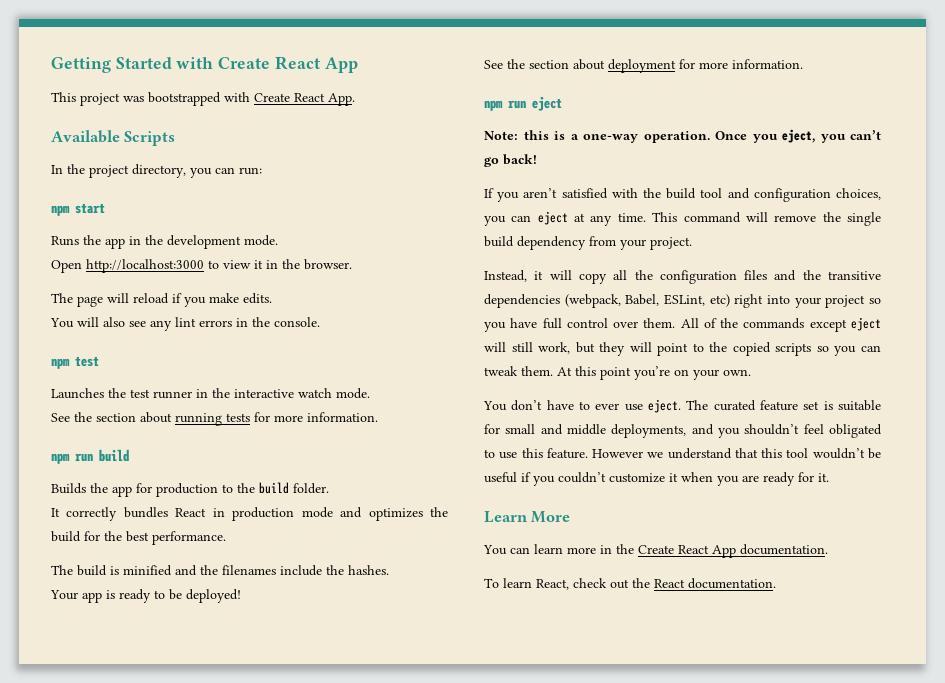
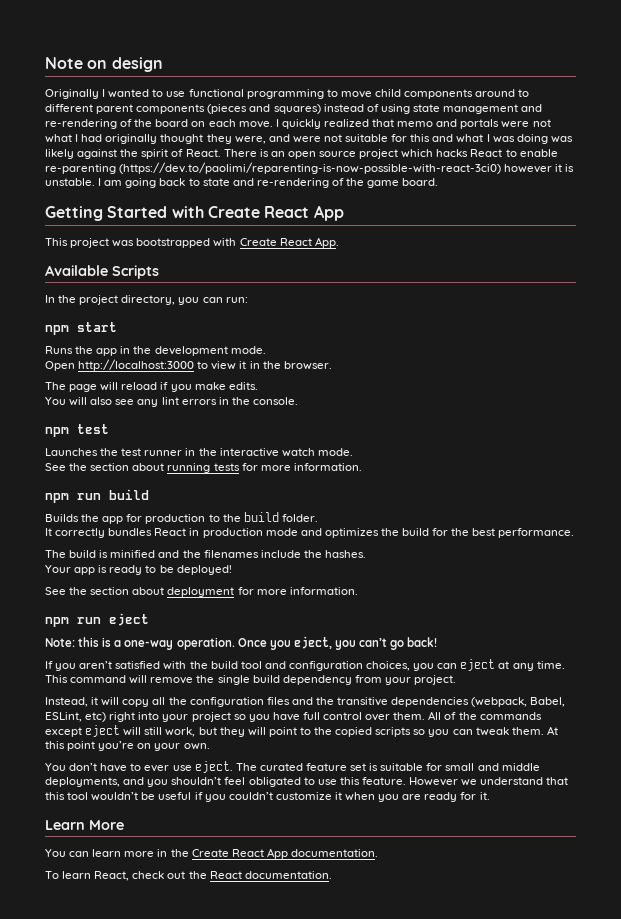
+ Note on design
+ Originally I wanted to use functional programming to move child components around to different parent components (pieces and squares) instead of using state management and re-rendering of the board on each move. I quickly realized that memo and portals were not what I had originally thought they were, and were not suitable for this and what I was doing was likely against the spirit of React. There is an open source project which hacks React to enable re-parenting (https://dev.to/paolimi/reparenting-is-now-possible-with-react-3ci0) however it is unstable. I am going back to state and re-rendering of the game board.

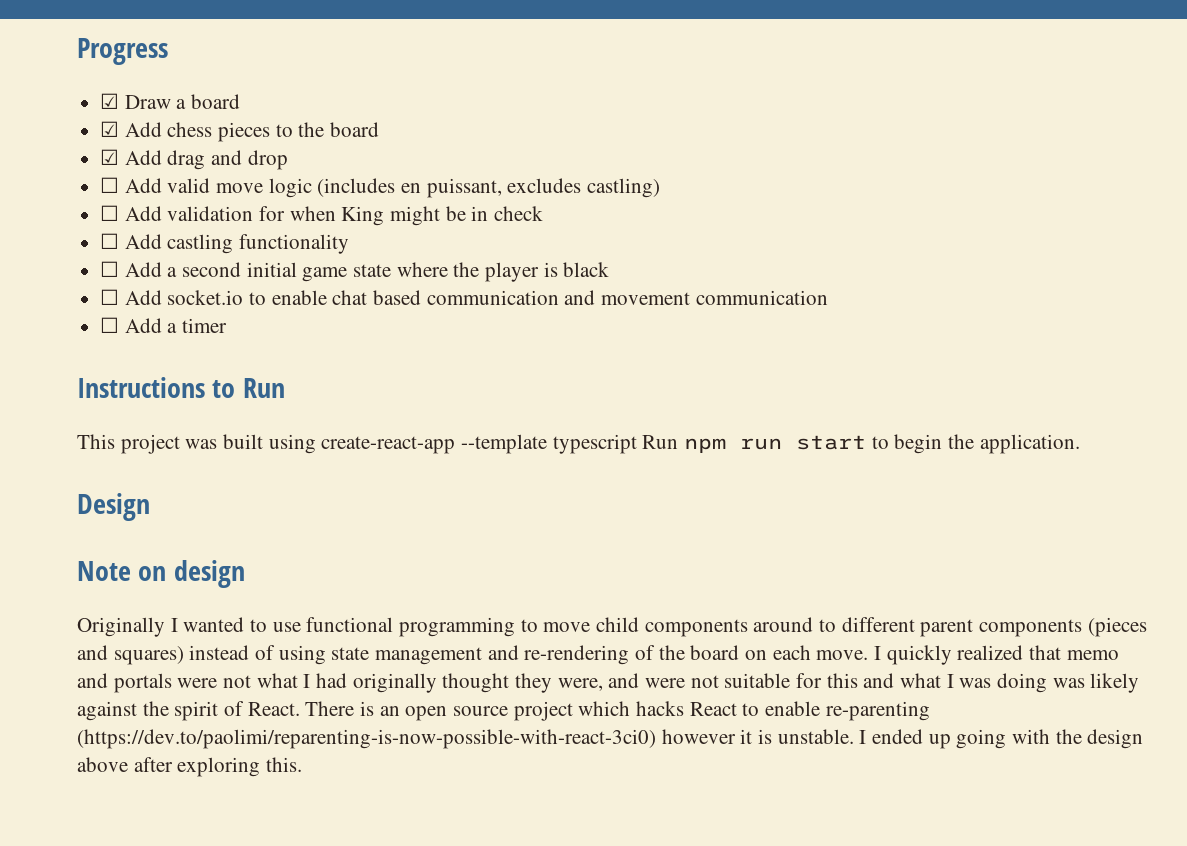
+ Progress
+ ☑ Draw a board
+ ☑ Add chess pieces to the board
+ ☑ Add drag and drop
+ ☐ Add valid move logic (includes en puissant, excludes castling)
+ ☐ Add validation for when King might be in check
+ ☐ Add castling functionality
+ ☐ Add a second initial game state where the player is black
+ ☐ Add socket.io to enable chat based communication and movement communication
+ ☐ Add a timer
+ Instructions to Run
+ This project was built using create-react-app --template typescript Run npm run start to begin the application.
+ Design
- I am going back to state and re-rendering of the game board.
- Getting Started with Create React App
- This project was bootstrapped with Create React App.
- Available Scripts
- In the project directory, you can run:
- npm start
- Runs the app in the development mode.
- Open http://localhost:3000 to view it in the browser.
- The page will reload if you make edits.
- You will also see any lint errors in the console.
- npm test
- Launches the test runner in the interactive watch mode.
- See the section about running tests for more information.
- npm run build
- Builds the app for production to the build folder.
- It correctly bundles React in production mode and optimizes the build for the best performance.
- The build is minified and the filenames include the hashes.
- Your app is ready to be deployed!
- See the section about deployment for more information.
- npm run eject
- Note: this is a one-way operation. Once you eject, you can’t go back!
- If you aren’t satisfied with the build tool and configuration choices, you can eject at any time. This command will remove the single build dependency from your project.
- Instead, it will copy all the configuration files and the transitive dependencies (webpack, Babel, ESLint, etc) right into your project so you have full control over them. All of the commands except eject will still work, but they will point to the copied scripts so you can tweak them. At this point you’re on your own.
- You don’t have to ever use eject. The curated feature set is suitable for small and middle deployments, and you shouldn’t feel obligated to use this feature. However we understand that this tool wouldn’t be useful if you couldn’t customize it when you are ready for it.
- Learn More
- You can learn more in the Create React App documentation.
- To learn React, check out the React documentation.
+ I ended up going with the design above after exploring this.

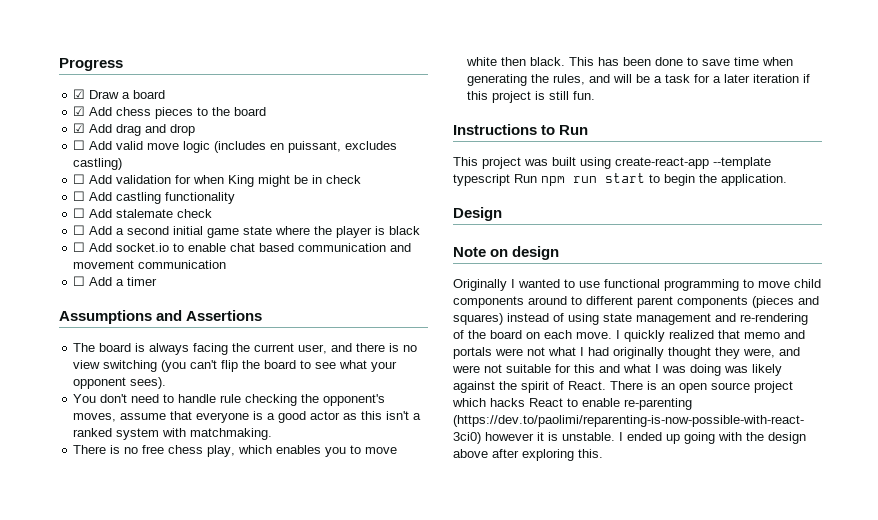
+ ☐ Add stalemate check
+ Assumptions and Assertions
+ The board is always facing the current user, and there is no view switching (you can't flip the board to see what your opponent sees).
+ You don't need to handle rule checking the opponent's moves, assume that everyone is a good actor as this isn't a ranked system with matchmaking.
+ There is no free chess play, which enables you to move white then black. This has been done to save time when generating the rules, and will be a task for a later iteration if this project is still fun.

